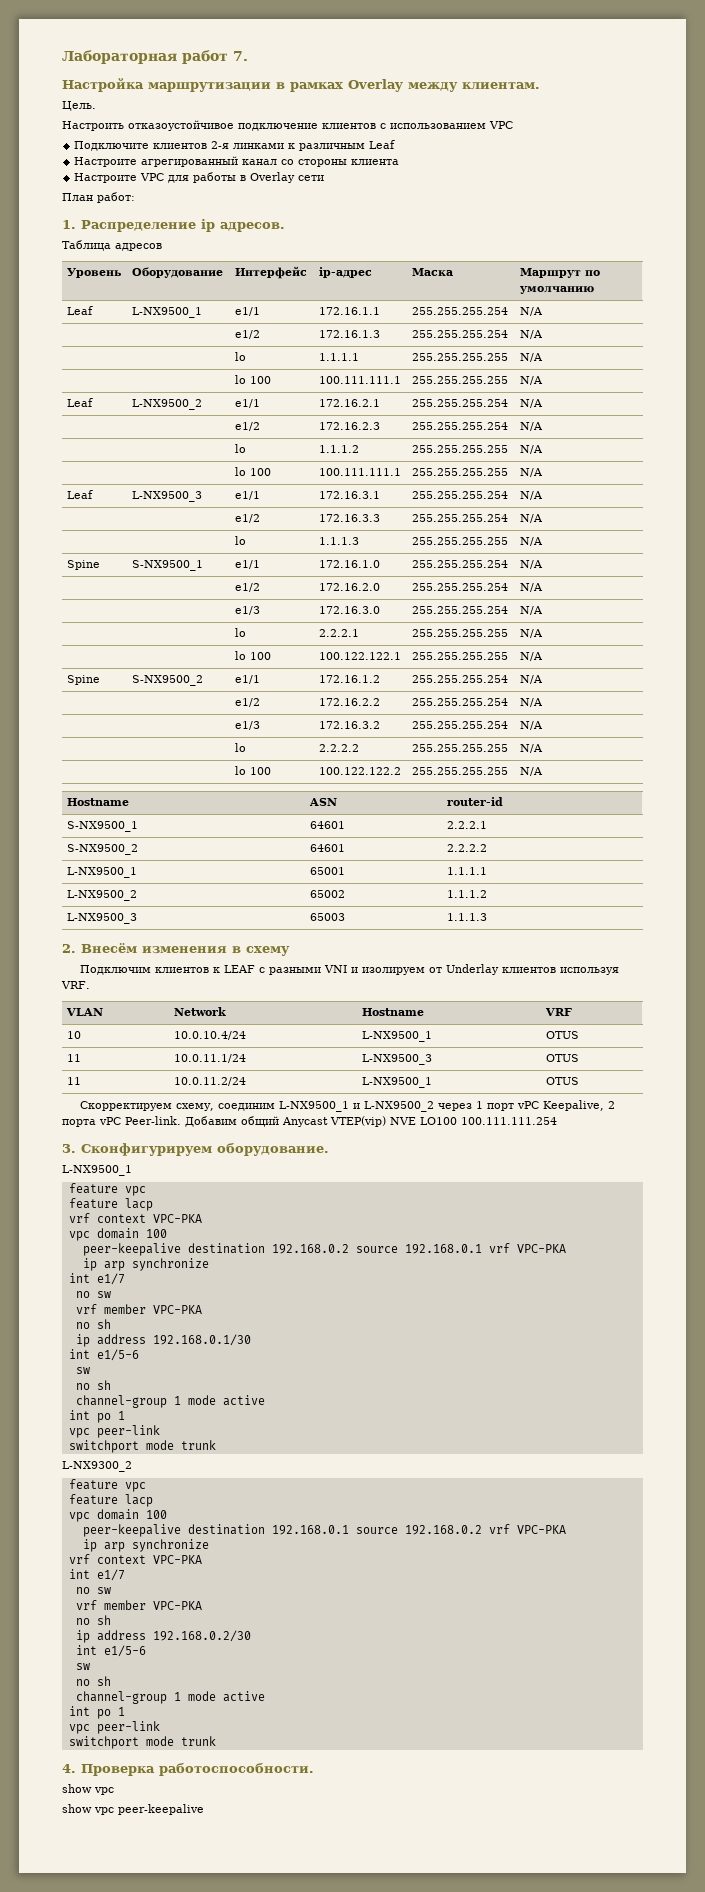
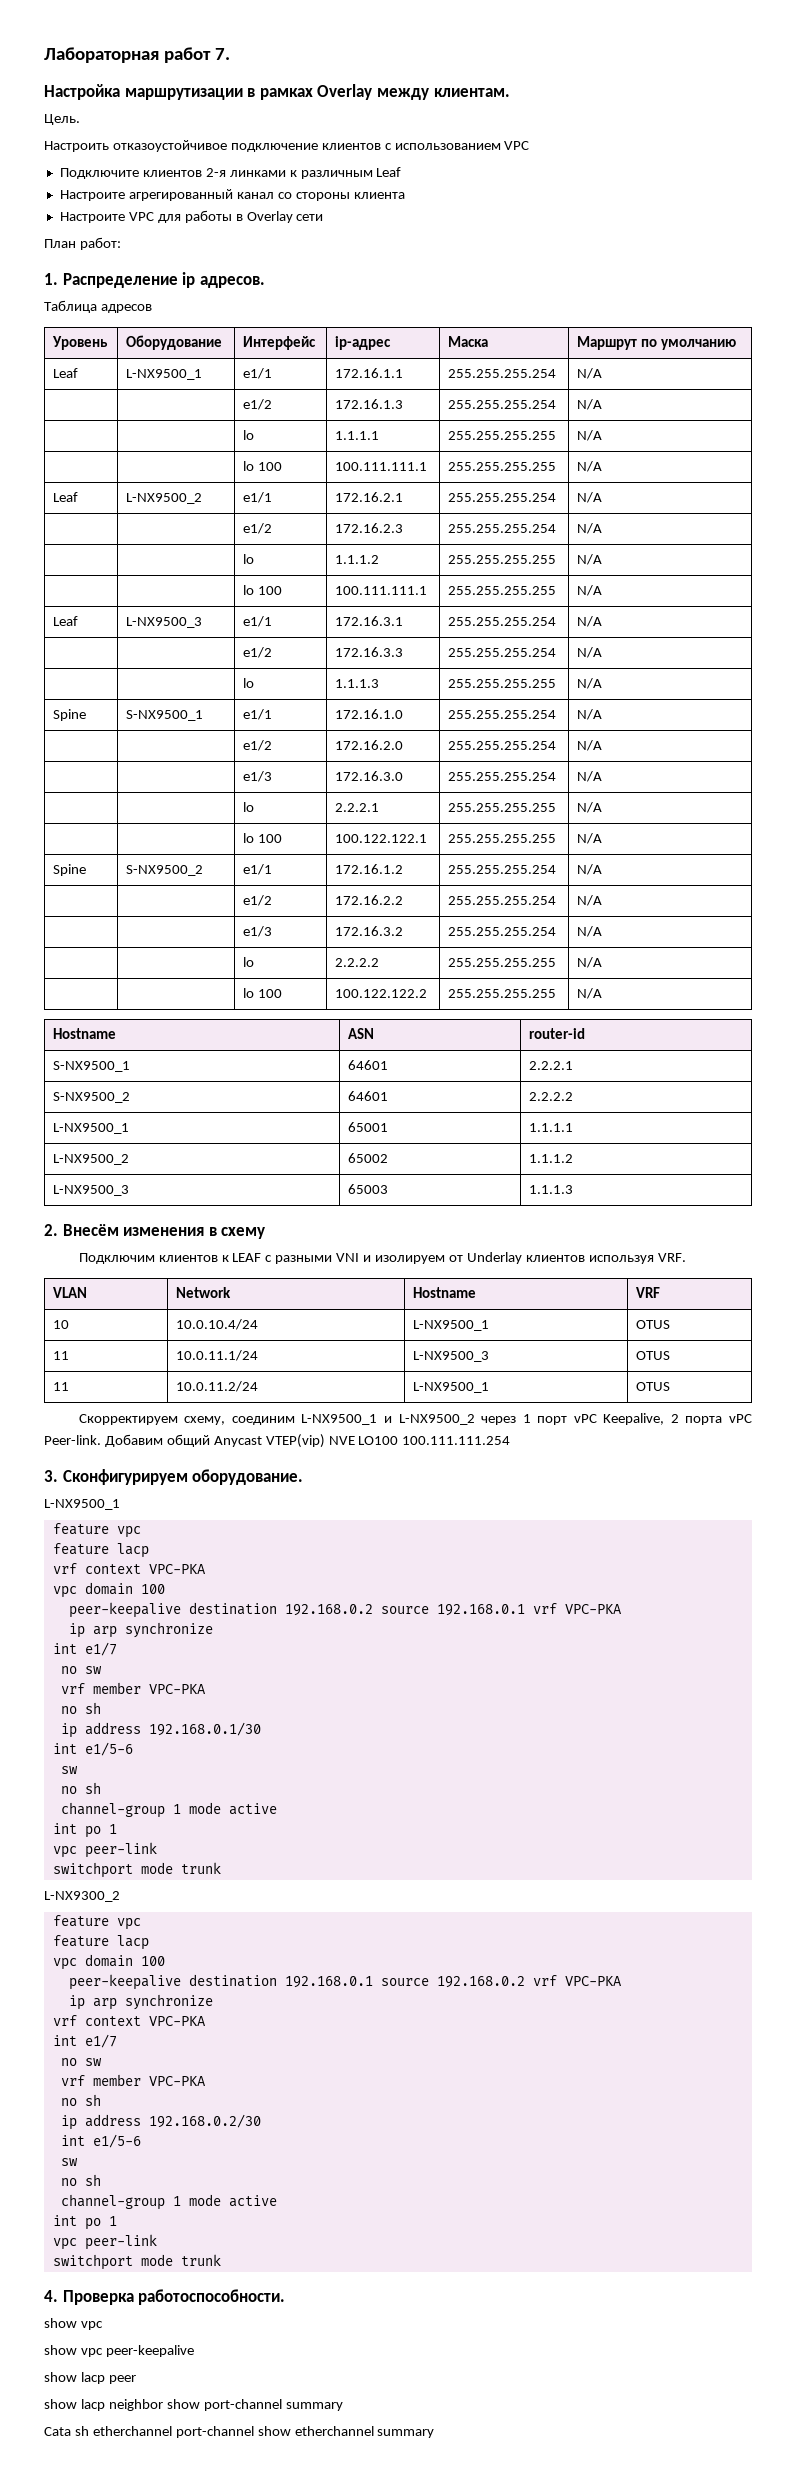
+ show lacp peer
+ show lacp neighbor show port-channel summary
+ Cata sh etherchannel port-channel show etherchannel summary

